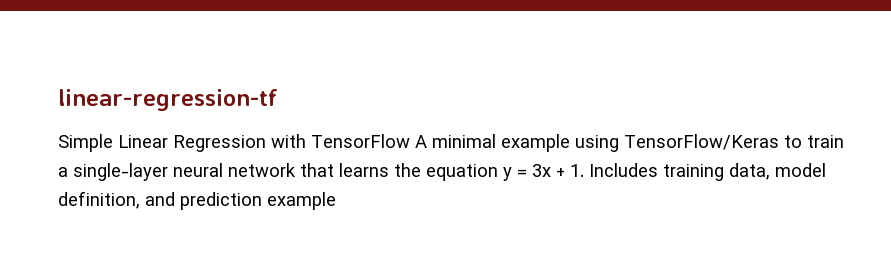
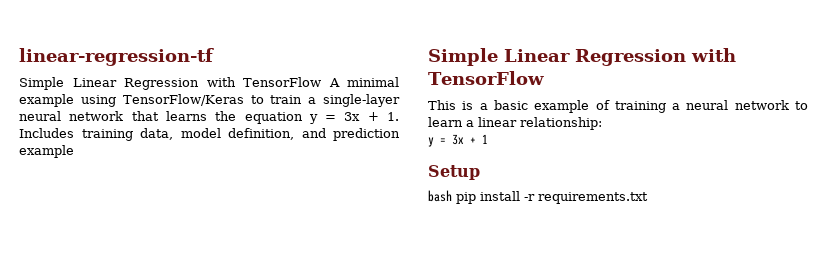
  Simple Linear Regression with TensorFlow A minimal example using TensorFlow/Keras to train a single-layer neural network that learns the equation y = 3x + 1. Includes training data, model definition, and prediction example
+ Simple Linear Regression with TensorFlow
+ This is a basic example of training a neural network to learn a linear relationship:
+ y = 3x + 1
+ Setup
+ bash pip install -r requirements.txt

